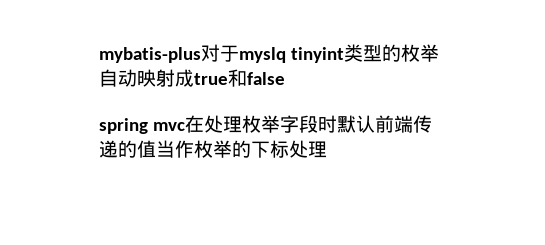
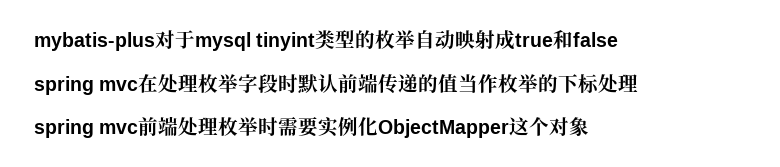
- mybatis-plus对于myslq tinyint类型的枚举自动映射成true和false
+ mybatis-plus对于mysql tinyint类型的枚举自动映射成true和false
+ spring mvc前端处理枚举时需要实例化ObjectMapper这个对象

